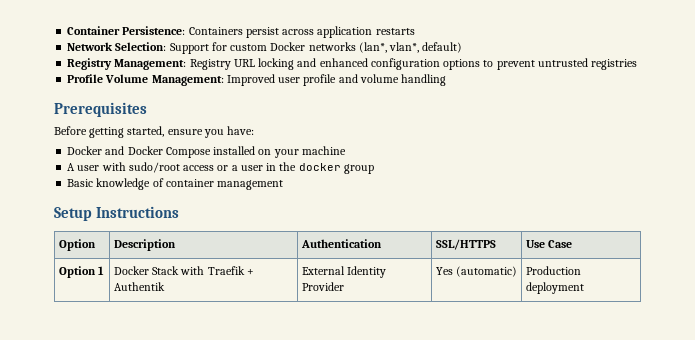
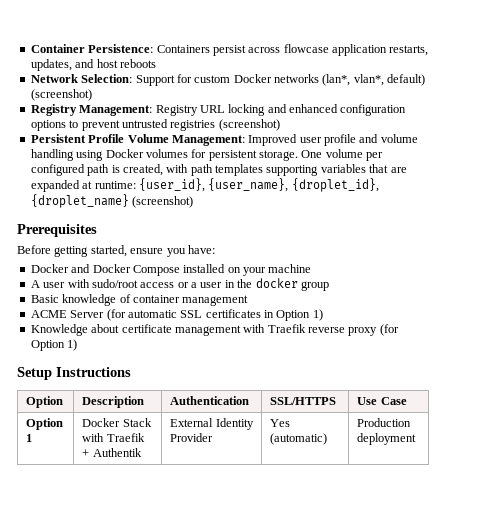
- Container Persistence: Containers persist across application restarts
+ Container Persistence: Containers persist across flowcase application restarts, updates, and host reboots
- Network Selection: Support for custom Docker networks (lan*, vlan*, default)
+ Network Selection: Support for custom Docker networks (lan*, vlan*, default) (screenshot)
- Registry Management: Registry URL locking and enhanced configuration options to prevent untrusted registries
- Profile Volume Management: Improved user profile and volume handling
+ Registry Management: Registry URL locking and enhanced configuration options to prevent untrusted registries (screenshot)
+ Persistent Profile Volume Management: Improved user profile and volume handling using Docker volumes for persistent storage. One volume per configured path is created, with path templates supporting variables that are expanded at runtime: {user_id}, {user_name}, {droplet_id}, {droplet_name} (screenshot)
+ ACME Server (for automatic SSL certificates in Option 1)
+ Knowledge about certificate management with Traefik reverse proxy (for Option 1)

